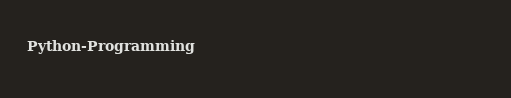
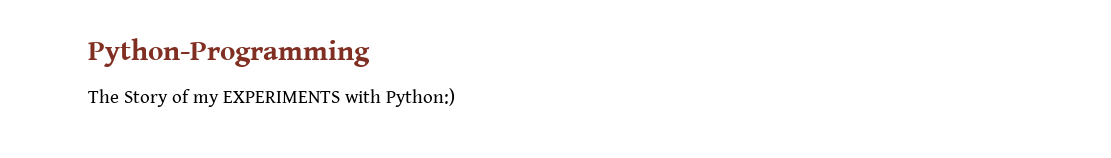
+ The Story of my EXPERIMENTS with Python:)

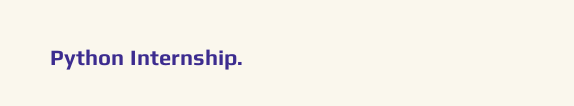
- Python-Programming
- The Story of my EXPERIMENTS with Python:)
+ Python Internship.

